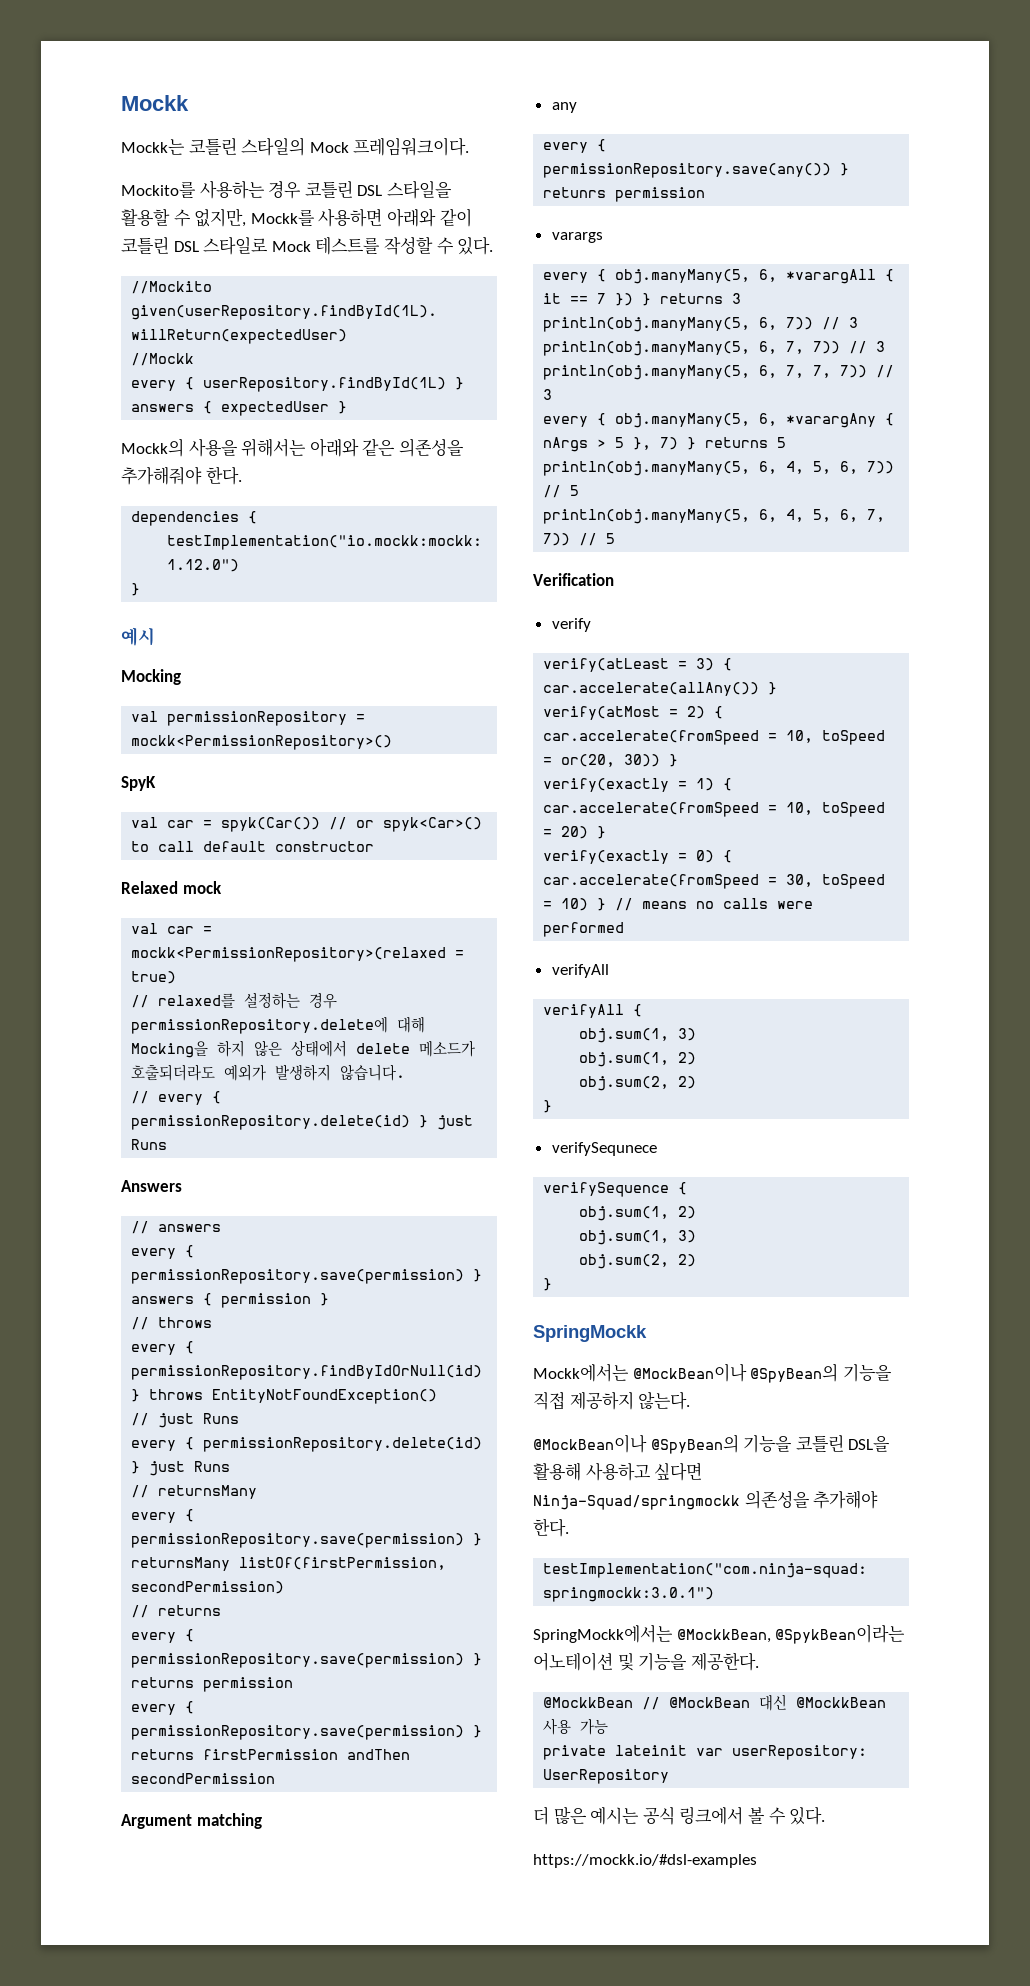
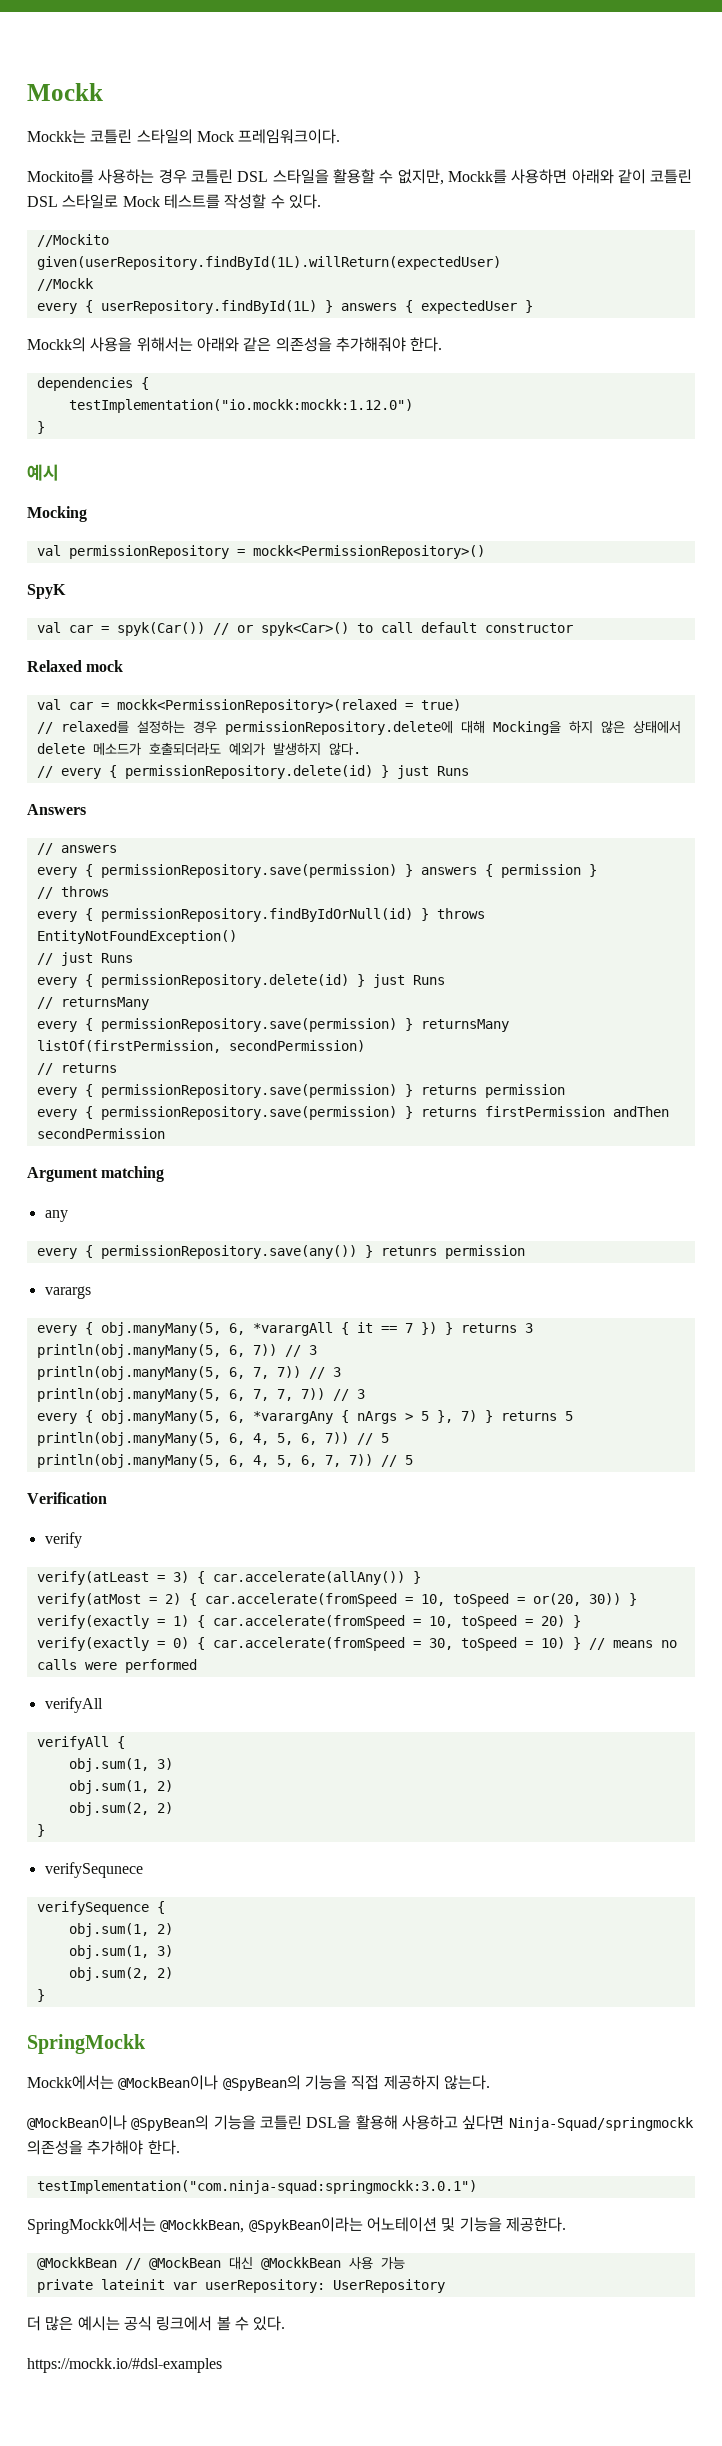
- // relaxed를 설정하는 경우 permissionRepository.delete에 대해 Mocking을 하지 않은 상태에서 delete 메소드가 호출되더라도 예외가 발생하지 않습니다.
+ // relaxed를 설정하는 경우 permissionRepository.delete에 대해 Mocking을 하지 않은 상태에서 delete 메소드가 호출되더라도 예외가 발생하지 않다.

